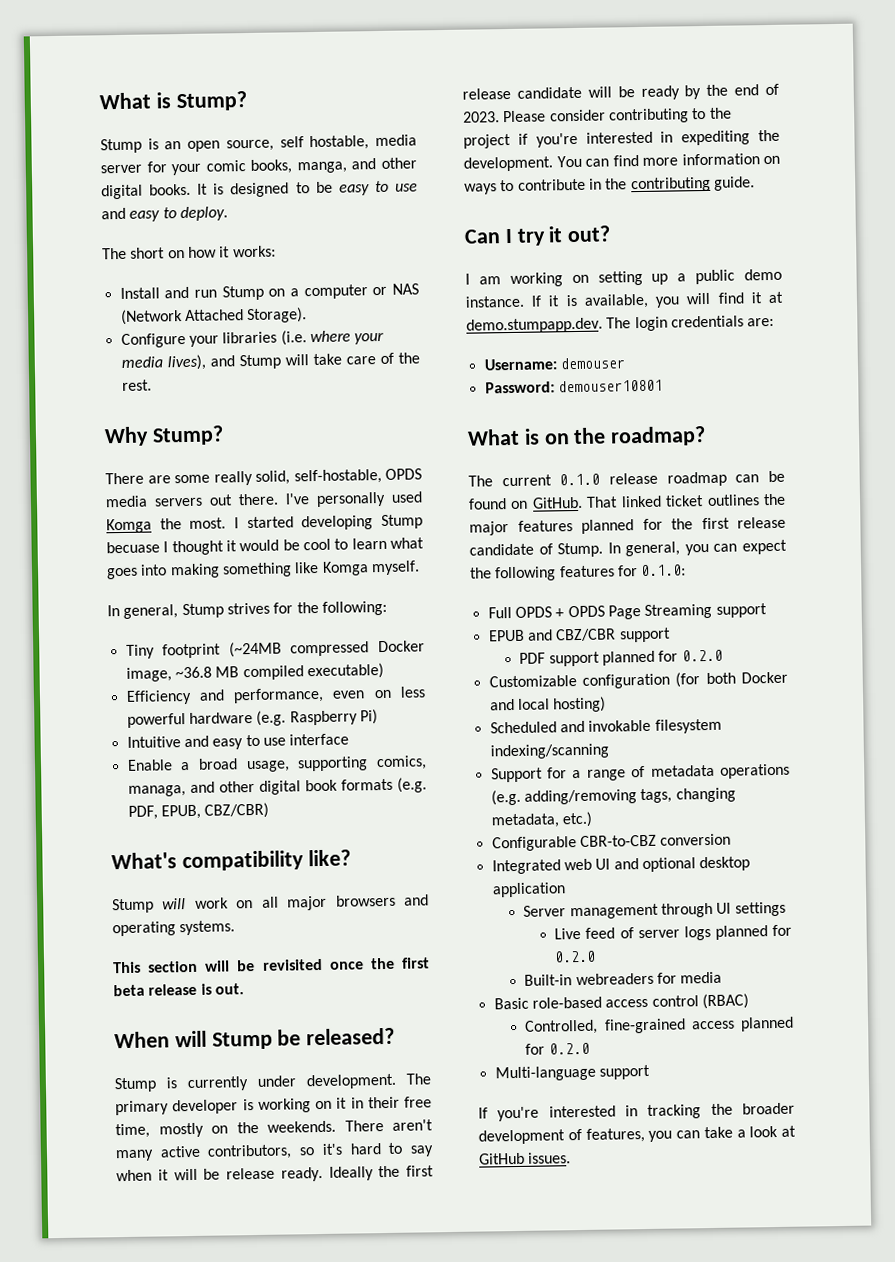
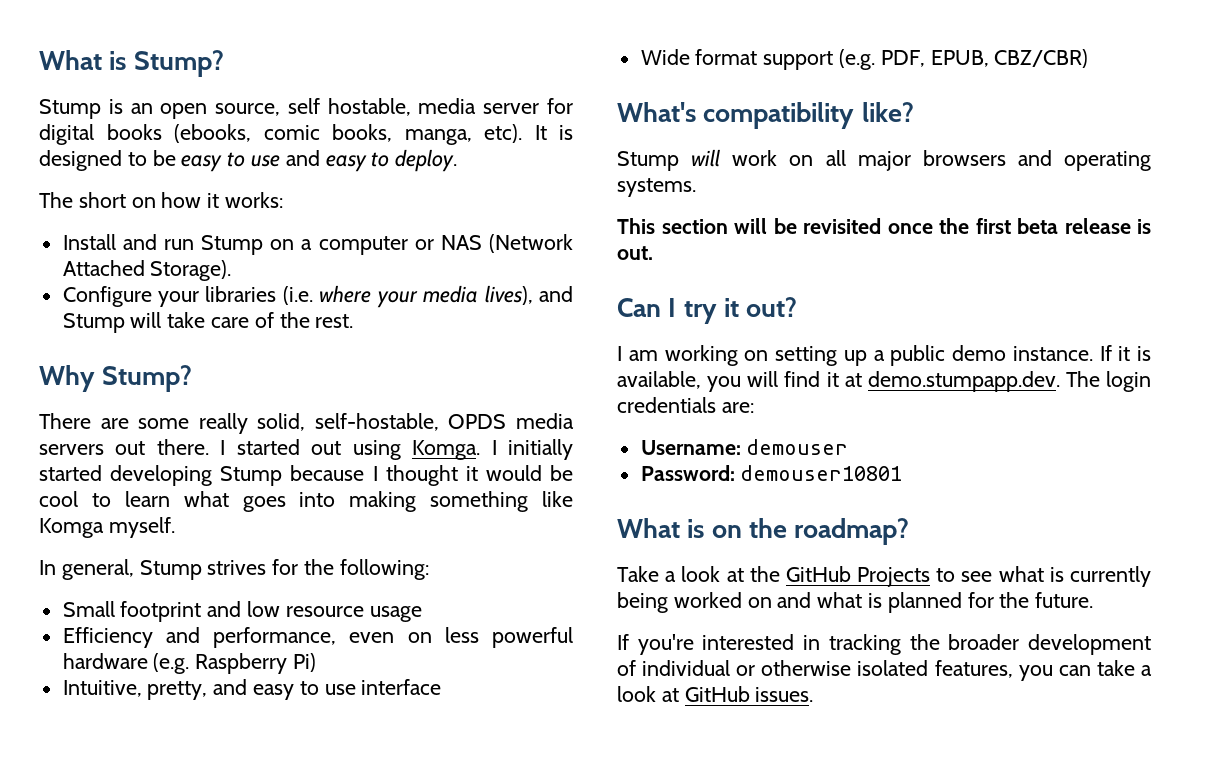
- Stump is an open source, self hostable, media server for your comic books, manga, and other digital books.
+ Stump is an open source, self hostable, media server for digital books (ebooks, comic books, manga, etc).
- I've personally used Komga the most. I started developing Stump becuase I thought it would be cool to learn what goes into making something like Komga myself.
+ I started out using Komga. I initially started developing Stump because I thought it would be cool to learn what goes into making something like Komga myself.
- Tiny footprint (~24MB compressed Docker image, ~36.8 MB compiled executable)
+ Small footprint and low resource usage
- Intuitive and easy to use interface
+ Intuitive, pretty, and easy to use interface
- Enable a broad usage, supporting comics, managa, and other digital book formats (e.g. PDF, EPUB, CBZ/CBR)
+ Wide format support (e.g. PDF, EPUB, CBZ/CBR)
- When will Stump be released?
- Stump is currently under development. The primary developer is working on it in their free time, mostly on the weekends. There aren't many active contributors, so it's hard to say when it will be release ready. Ideally the first release candidate will be ready by the end of 2023. Please consider contributing to the project if you're interested in expediting the development. You can find more information on ways to contribute in the contributing guide.
- The current 0.1.0 release roadmap can be found on GitHub. That linked ticket outlines the major features planned for the first release candidate of Stump. In general, you can expect the following features for 0.1.0:
- Full OPDS + OPDS Page Streaming support
- EPUB and CBZ/CBR support
- PDF support planned for 0.2.0
- Customizable configuration (for both Docker and local hosting)
- Scheduled and invokable filesystem indexing/scanning
- Support for a range of metadata operations (e.g. adding/removing tags, changing metadata, etc.)
- Configurable CBR-to-CBZ conversion
- Integrated web UI and optional desktop application
- Server management through UI settings
- Live feed of server logs planned for 0.2.0
- Built-in webreaders for media
- Basic role-based access control (RBAC)
- Controlled, fine-grained access planned for 0.2.0
- Multi-language support
+ Take a look at the GitHub Projects to see what is currently being worked on and what is planned for the future.
- If you're interested in tracking the broader development of features, you can take a look at GitHub issues.
+ If you're interested in tracking the broader development of individual or otherwise isolated features, you can take a look at GitHub issues.

